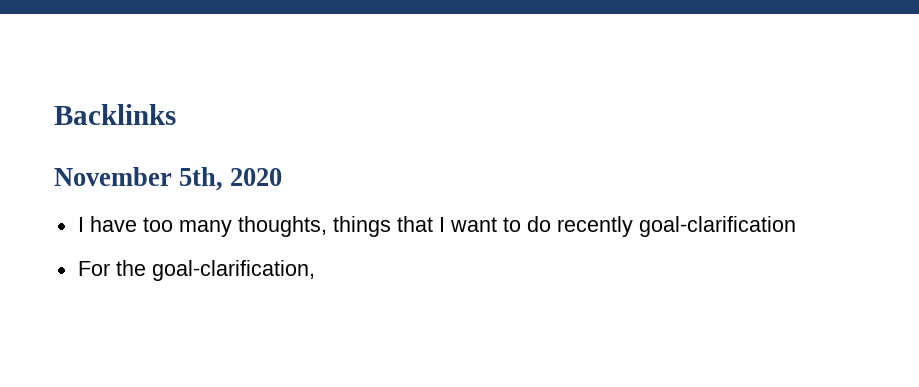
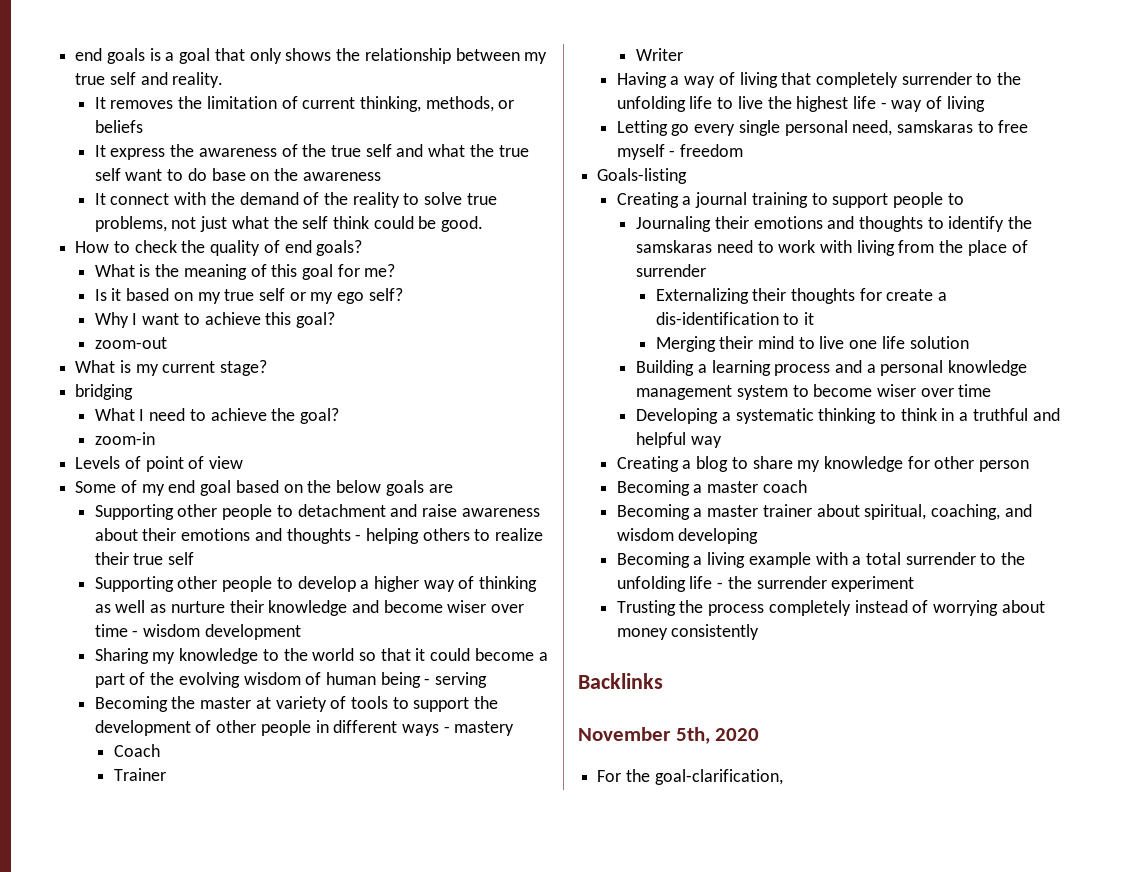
+ end goals is a goal that only shows the relationship between my true self and reality.
+ It removes the limitation of current thinking, methods, or beliefs
+ It express the awareness of the true self and what the true self want to do base on the awareness
+ It connect with the demand of the reality to solve true problems, not just what the self think could be good.
+ How to check the quality of end goals?
+ What is the meaning of this goal for me?
+ Is it based on my true self or my ego self?
+ Why I want to achieve this goal?
+ zoom-out
+ What is my current stage?
+ bridging
+ What I need to achieve the goal?
+ zoom-in
+ Levels of point of view
+ Some of my end goal based on the below goals are
+ Supporting other people to detachment and raise awareness about their emotions and thoughts - helping others to realize their true self
+ Supporting other people to develop a higher way of thinking as well as nurture their knowledge and become wiser over time - wisdom development
+ Sharing my knowledge to the world so that it could become a part of the evolving wisdom of human being - serving
+ Becoming the master at variety of tools to support the development of other people in different ways - mastery
+ Coach
+ Trainer
+ Writer
+ Having a way of living that completely surrender to the unfolding life to live the highest life - way of living
+ Letting go every single personal need, samskaras to free myself - freedom
+ Goals-listing
+ Creating a journal training to support people to
+ Journaling their emotions and thoughts to identify the samskaras need to work with living from the place of surrender
+ Externalizing their thoughts for create a dis-identification to it
+ Merging their mind to live one life solution
+ Building a learning process and a personal knowledge management system to become wiser over time
+ Developing a systematic thinking to think in a truthful and helpful way
+ Creating a blog to share my knowledge for other person
+ Becoming a master coach
+ Becoming a master trainer about spiritual, coaching, and wisdom developing
+ Becoming a living example with a total surrender to the unfolding life - the surrender experiment
+ Trusting the process completely instead of worrying about money consistently
  Backlinks
  November 5th, 2020
- I have too many thoughts, things that I want to do recently goal-clarification

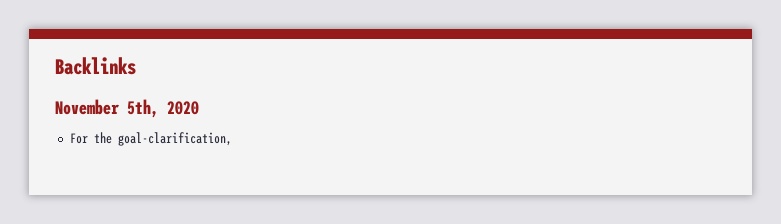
- end goals is a goal that only shows the relationship between my true self and reality.
- It removes the limitation of current thinking, methods, or beliefs
- It express the awareness of the true self and what the true self want to do base on the awareness
- It connect with the demand of the reality to solve true problems, not just what the self think could be good.
- How to check the quality of end goals?
- What is the meaning of this goal for me?
- Is it based on my true self or my ego self?
- Why I want to achieve this goal?
- zoom-out
- What is my current stage?
- bridging
- What I need to achieve the goal?
- zoom-in
- Levels of point of view
- Some of my end goal based on the below goals are
- Supporting other people to detachment and raise awareness about their emotions and thoughts - helping others to realize their true self
- Supporting other people to develop a higher way of thinking as well as nurture their knowledge and become wiser over time - wisdom development
- Sharing my knowledge to the world so that it could become a part of the evolving wisdom of human being - serving
- Becoming the master at variety of tools to support the development of other people in different ways - mastery
- Coach
- Trainer
- Writer
- Having a way of living that completely surrender to the unfolding life to live the highest life - way of living
- Letting go every single personal need, samskaras to free myself - freedom
- Goals-listing
- Creating a journal training to support people to
- Journaling their emotions and thoughts to identify the samskaras need to work with living from the place of surrender
- Externalizing their thoughts for create a dis-identification to it
- Merging their mind to live one life solution
- Building a learning process and a personal knowledge management system to become wiser over time
- Developing a systematic thinking to think in a truthful and helpful way
- Creating a blog to share my knowledge for other person
- Becoming a master coach
- Becoming a master trainer about spiritual, coaching, and wisdom developing
- Becoming a living example with a total surrender to the unfolding life - the surrender experiment
- Trusting the process completely instead of worrying about money consistently

